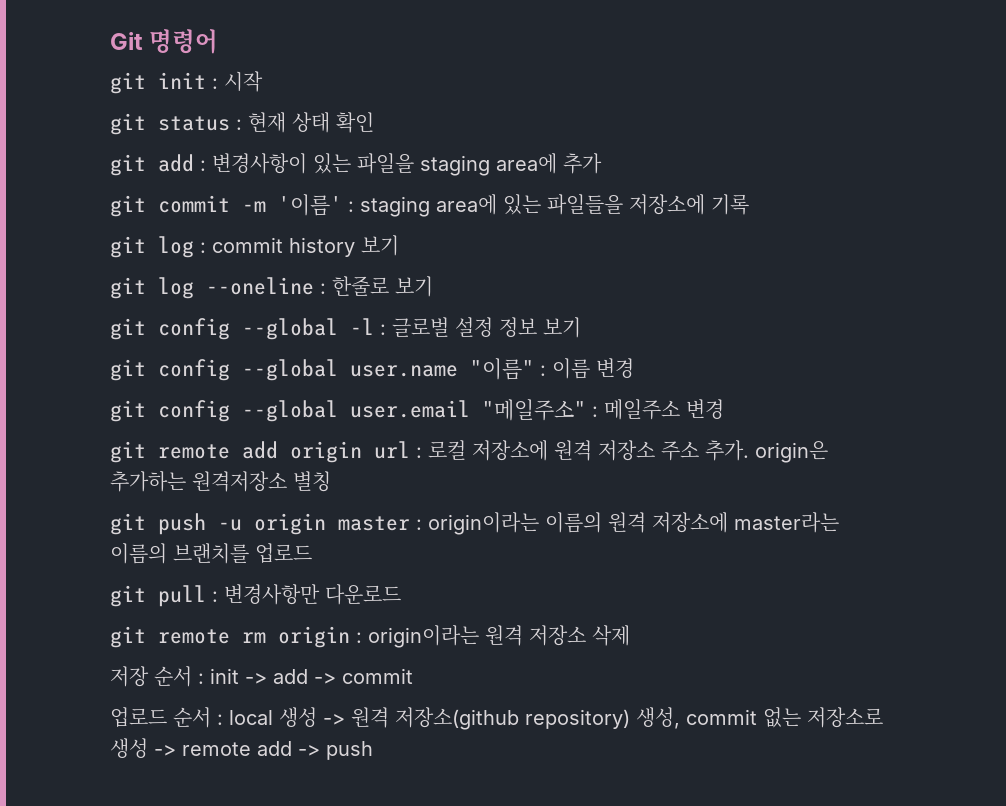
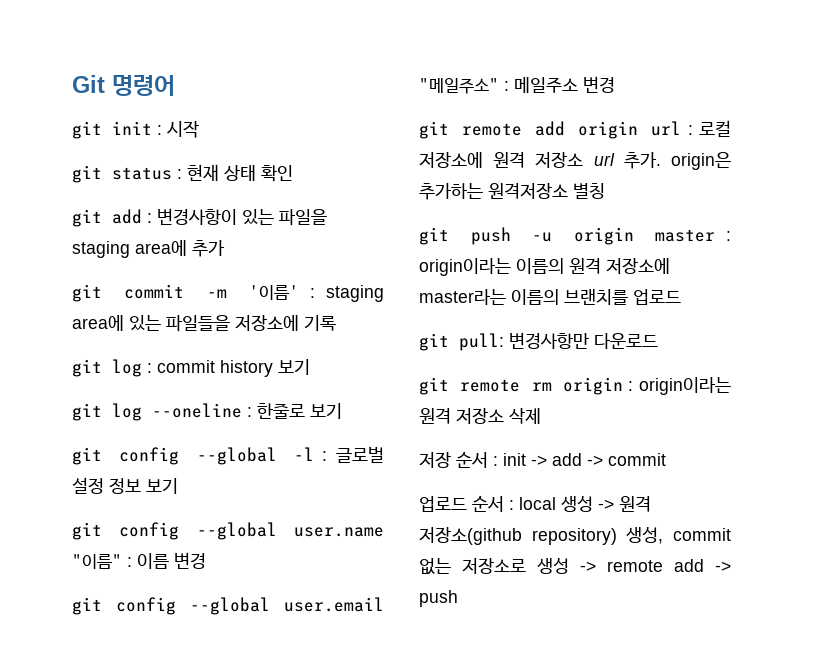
- git remote add origin url : 로컬 저장소에 원격 저장소 주소 추가. origin은 추가하는 원격저장소 별칭
+ git remote add origin url : 로컬 저장소에 원격 저장소 url 추가. origin은 추가하는 원격저장소 별칭
- git pull : 변경사항만 다운로드
+ git pull: 변경사항만 다운로드

